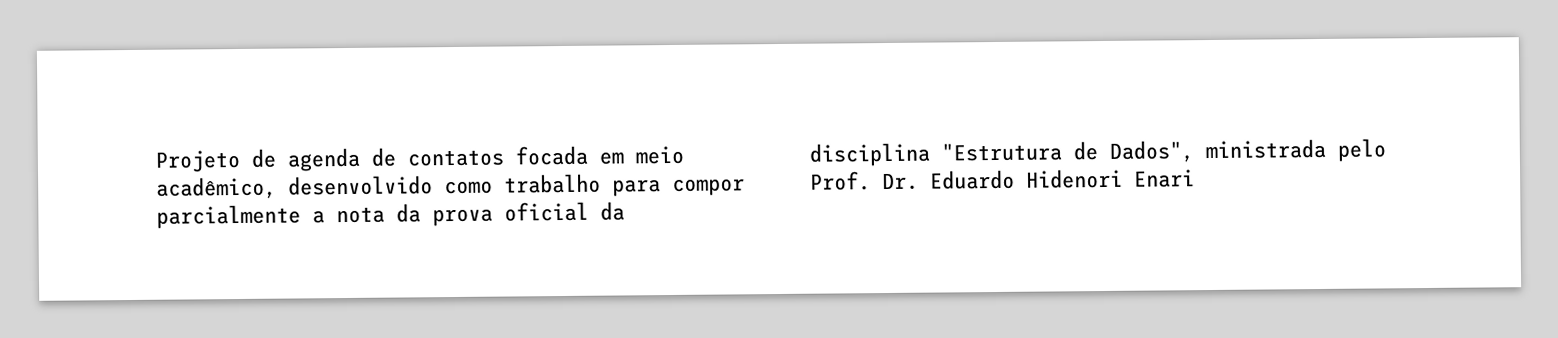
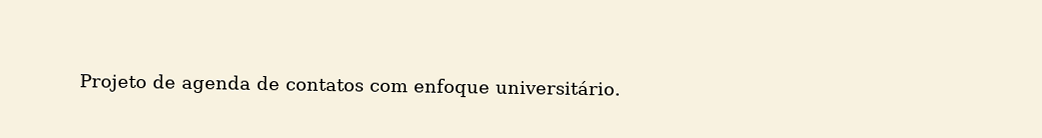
- Projeto de agenda de contatos focada em meio acadêmico, desenvolvido como trabalho para compor parcialmente a nota da prova oficial da disciplina "Estrutura de Dados", ministrada pelo Prof. Dr. Eduardo Hidenori Enari
+ Projeto de agenda de contatos com enfoque universitário.

